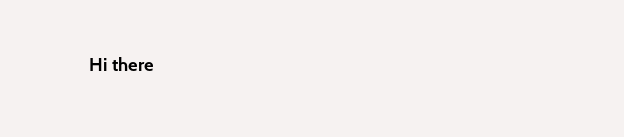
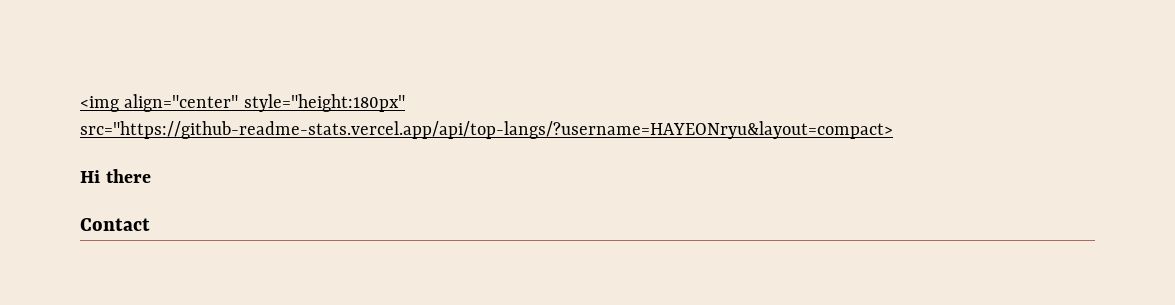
+ <img align="center" style="height:180px" src="https://github-readme-stats.vercel.app/api/top-langs/?username=HAYEONryu&layout=compact>
+ Contact

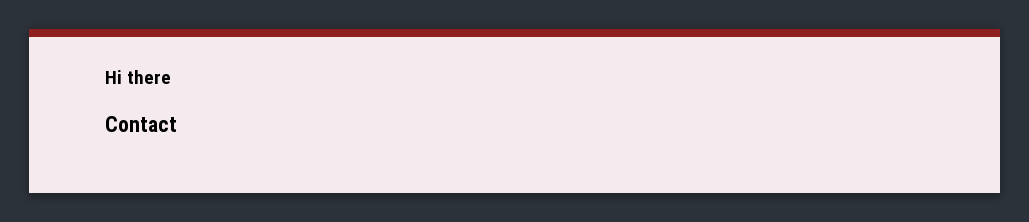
- <img align="center" style="height:180px" src="https://github-readme-stats.vercel.app/api/top-langs/?username=HAYEONryu&layout=compact>

